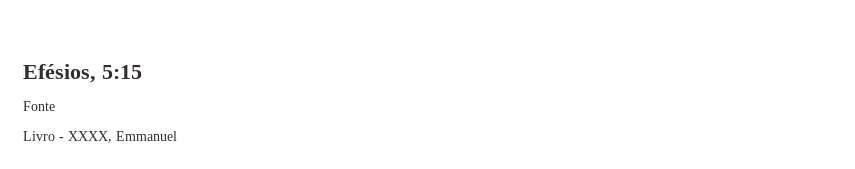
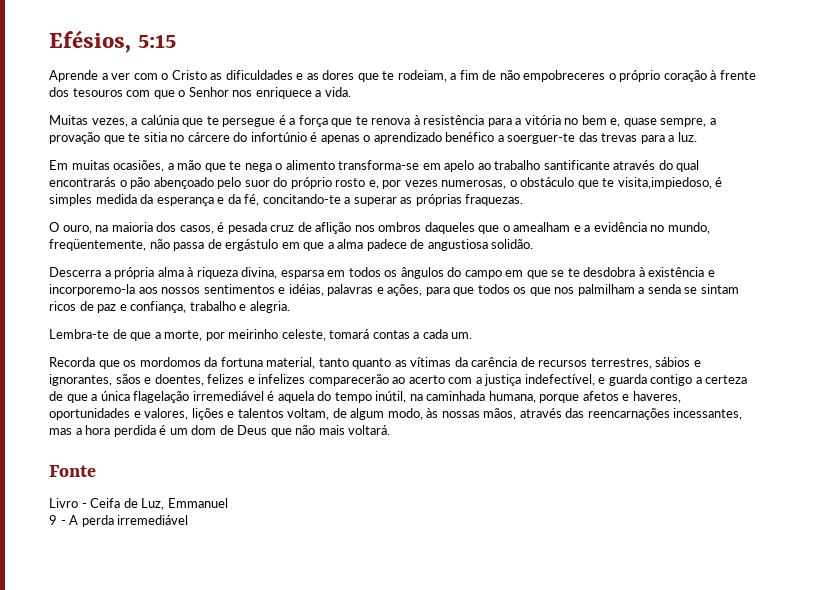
+ Aprende a ver com o Cristo as dificuldades e as dores que te rodeiam, a fim de não empobreceres o próprio coração à frente dos tesouros com que o Senhor nos enriquece a vida.
+ Muitas vezes, a calúnia que te persegue é a força que te renova à resistência para a vitória no bem e, quase sempre, a provação que te sitia no cárcere do infortúnio é apenas o aprendizado benéfico a soerguer-te das trevas para a luz.
+ Em muitas ocasiões, a mão que te nega o alimento transforma-se em apelo ao trabalho santificante através do qual encontrarás o pão abençoado pelo suor do próprio rosto e, por vezes numerosas, o obstáculo que te visita,impiedoso, é simples medida da esperança e da fé, concitando-te a superar as próprias fraquezas.
+ O ouro, na maioria dos casos, é pesada cruz de aflição nos ombros daqueles que o amealham e a evidência no mundo, freqüentemente, não passa de ergástulo em que a alma padece de angustiosa solidão.
+ Descerra a própria alma à riqueza divina, esparsa em todos os ângulos do campo em que se te desdobra à existência e incorporemo-la aos nossos sentimentos e idéias, palavras e ações, para que todos os que nos palmilham a senda se sintam ricos de paz e confiança, trabalho e alegria.
+ Lembra-te de que a morte, por meirinho celeste, tomará contas a cada um.
+ Recorda que os mordomos da fortuna material, tanto quanto as vítimas da carência de recursos terrestres, sábios e ignorantes, sãos e doentes, felizes e infelizes comparecerão ao acerto com a justiça indefectível, e guarda contigo a certeza de que a única flagelação irremediável é aquela do tempo inútil, na caminhada humana, porque afetos e haveres, oportunidades e valores, lições e talentos voltam, de algum modo, às nossas mãos, através das reencarnações incessantes, mas a hora perdida é um dom de Deus que não mais voltará.
  Fonte
- Livro - XXXX, Emmanuel
+ Livro - Ceifa de Luz, Emmanuel
+ 9 - A perda irremediável

